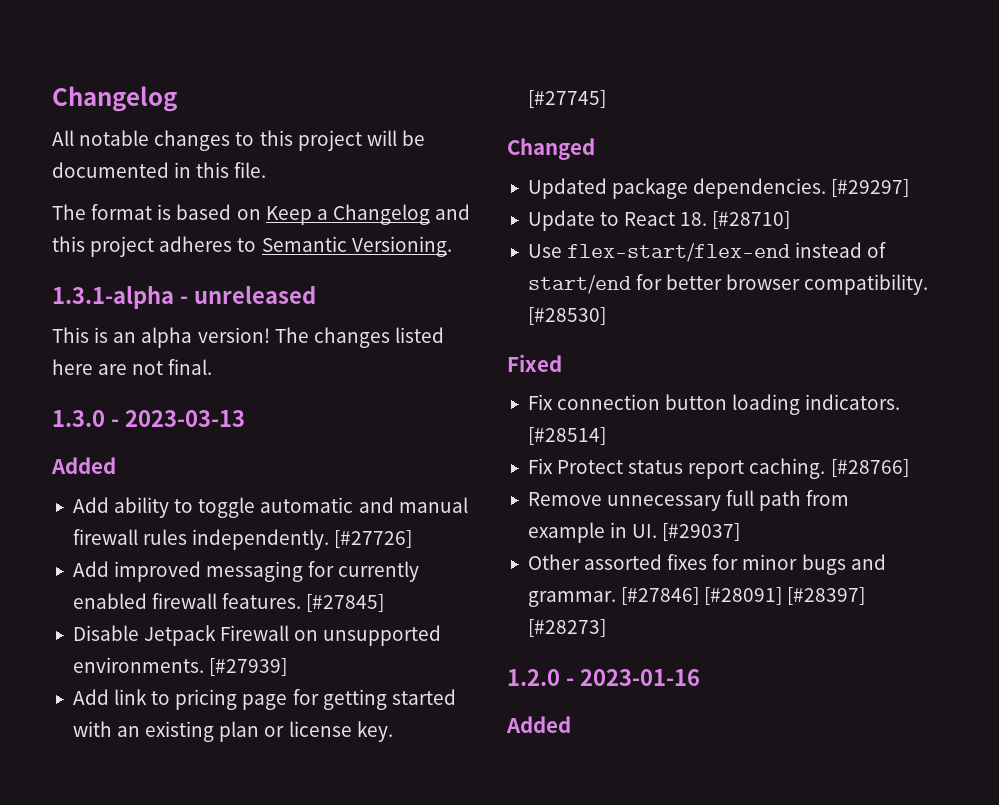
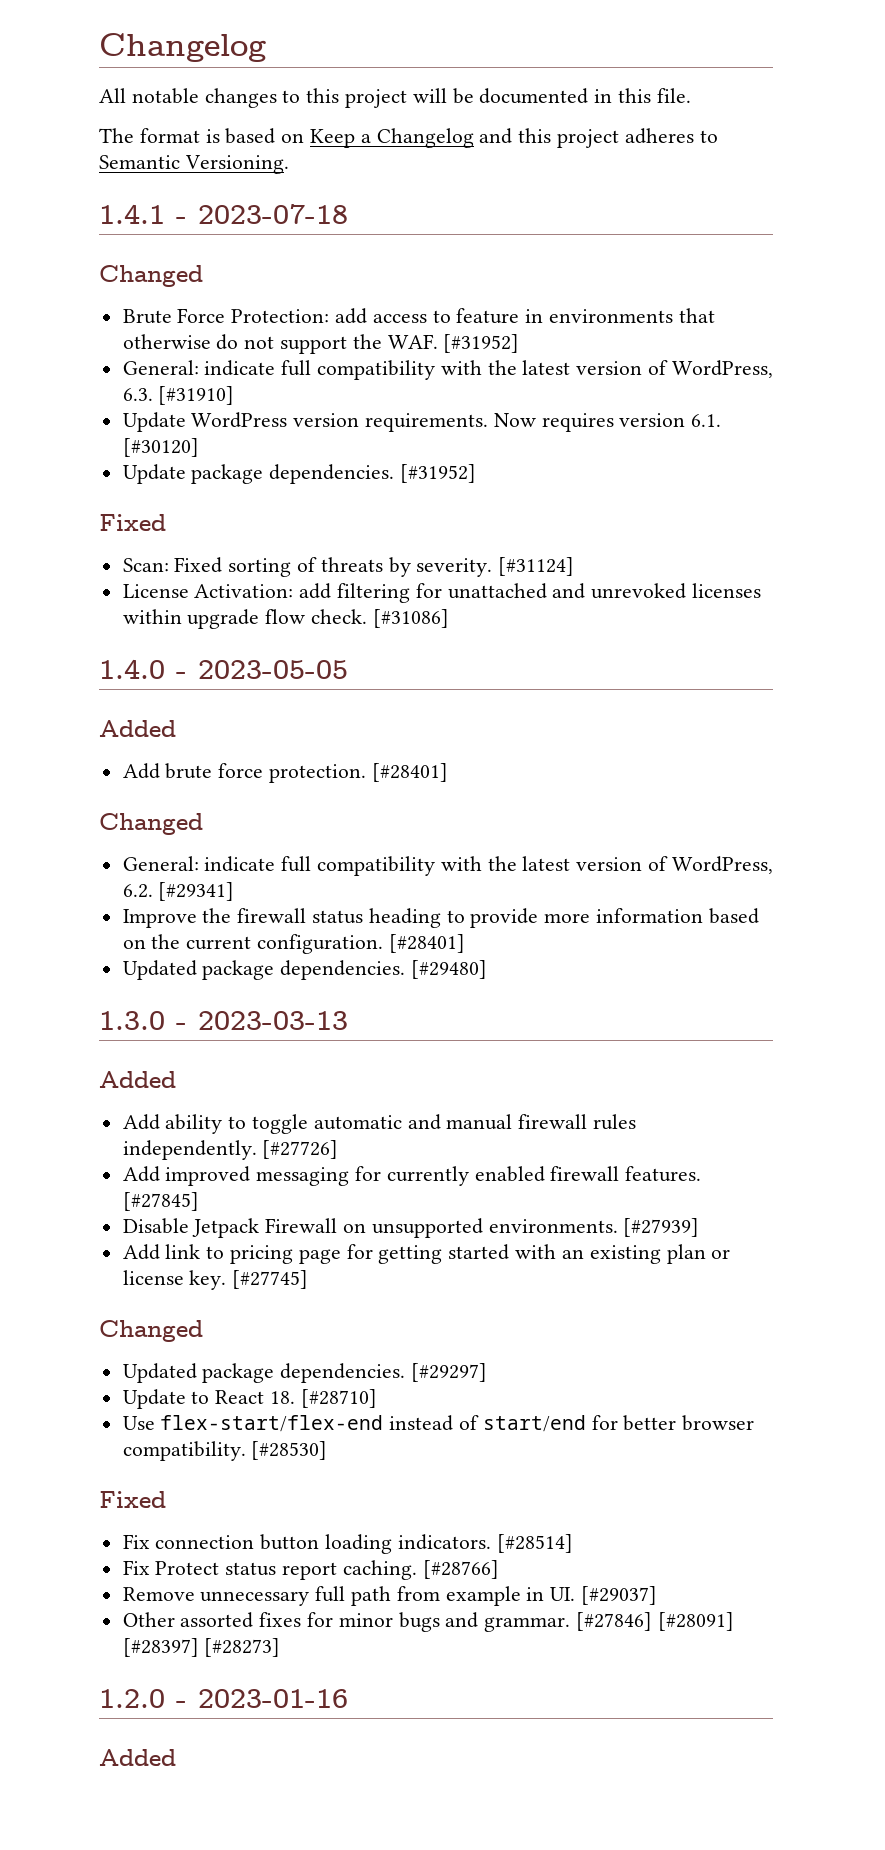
- 1.3.1-alpha - unreleased
- This is an alpha version! The changes listed here are not final.
+ 1.4.1 - 2023-07-18
+ Changed
+ Brute Force Protection: add access to feature in environments that otherwise do not support the WAF. [#31952]
+ General: indicate full compatibility with the latest version of WordPress, 6.3. [#31910]
+ Update WordPress version requirements. Now requires version 6.1. [#30120]
+ Update package dependencies. [#31952]
+ Fixed
+ Scan: Fixed sorting of threats by severity. [#31124]
+ License Activation: add filtering for unattached and unrevoked licenses within upgrade flow check. [#31086]
+ 1.4.0 - 2023-05-05
+ Added
+ Add brute force protection. [#28401]
+ Changed
+ General: indicate full compatibility with the latest version of WordPress, 6.2. [#29341]
+ Improve the firewall status heading to provide more information based on the current configuration. [#28401]
+ Updated package dependencies. [#29480]

